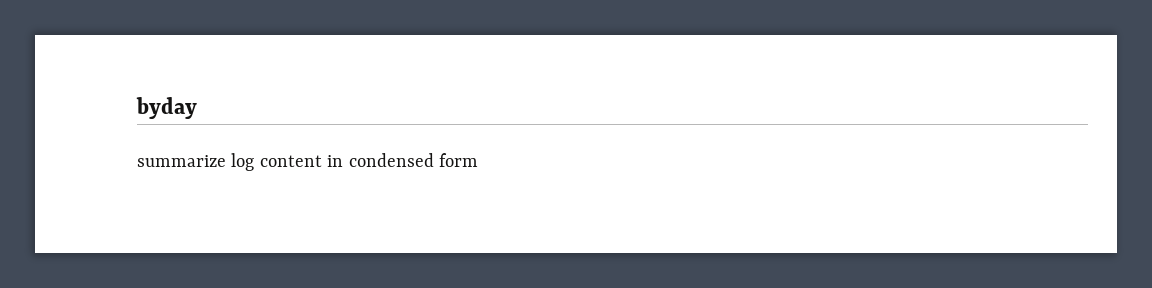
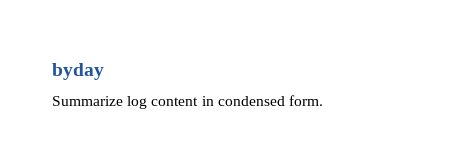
- summarize log content in condensed form
+ Summarize log content in condensed form.

